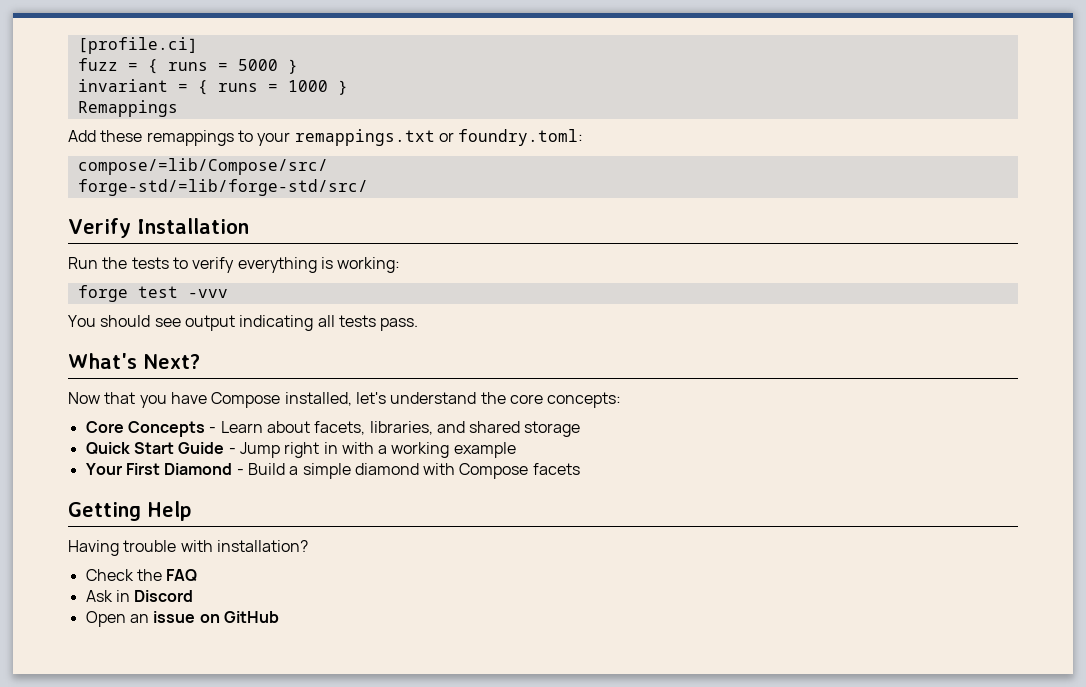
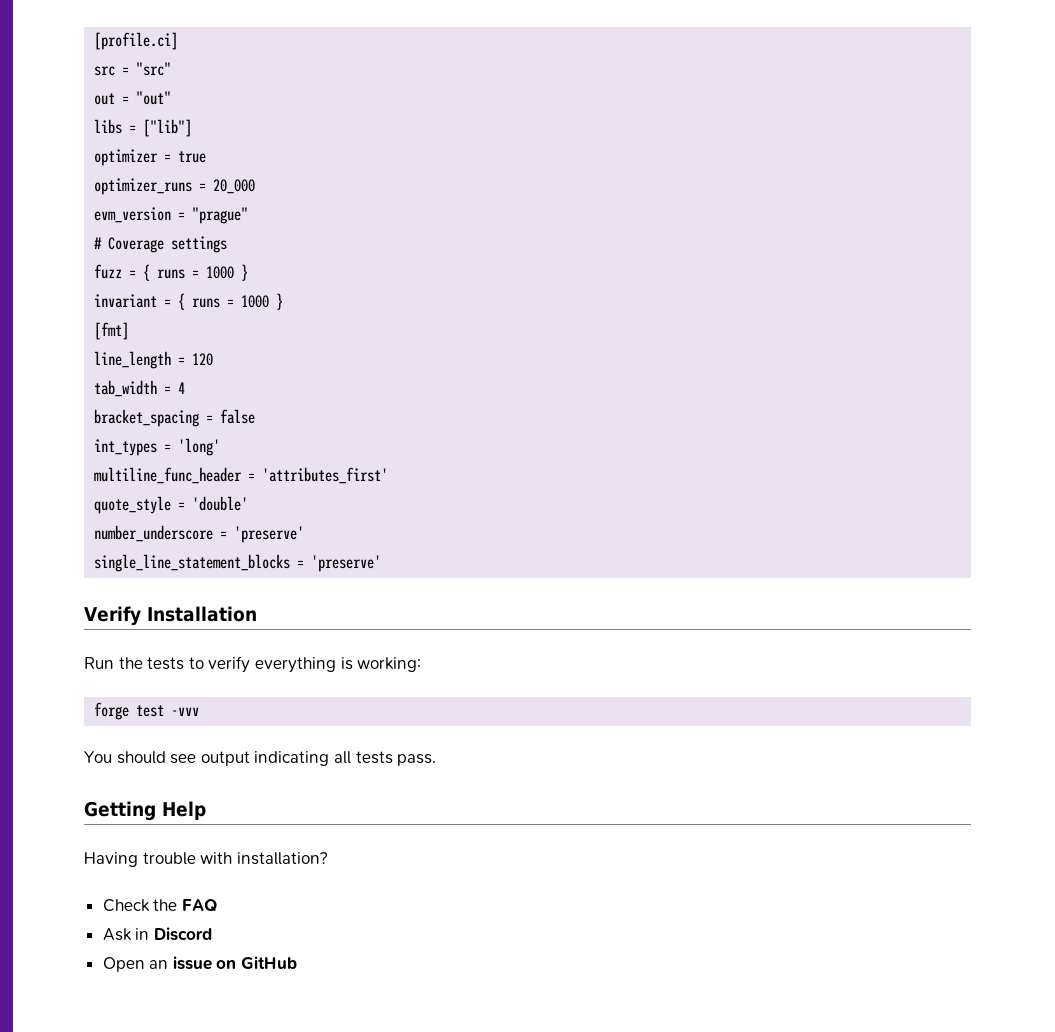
+ src = "src"
+ out = "out"
+ libs = ["lib"]
+ optimizer = true
+ optimizer_runs = 20_000
+ evm_version = "prague"
+ # Coverage settings
- fuzz = { runs = 5000 }
+ fuzz = { runs = 1000 }
- Remappings
- Add these remappings to your remappings.txt or foundry.toml:
- compose/=lib/Compose/src/
- forge-std/=lib/forge-std/src/
+ [fmt]
+ line_length = 120
+ tab_width = 4
+ bracket_spacing = false
+ int_types = 'long'
+ multiline_func_header = 'attributes_first'
+ quote_style = 'double'
+ number_underscore = 'preserve'
+ single_line_statement_blocks = 'preserve'
- What's Next?
- Now that you have Compose installed, let's understand the core concepts:
- Core Concepts - Learn about facets, libraries, and shared storage
- Quick Start Guide - Jump right in with a working example
- Your First Diamond - Build a simple diamond with Compose facets

